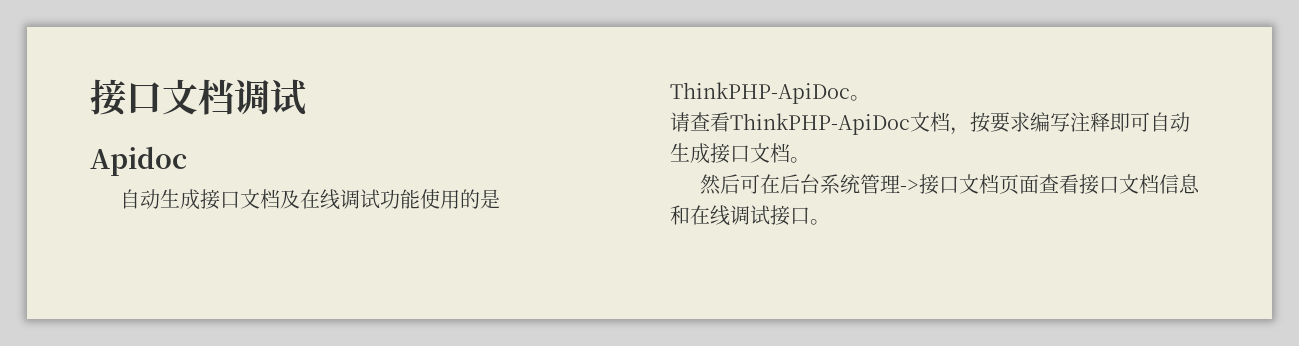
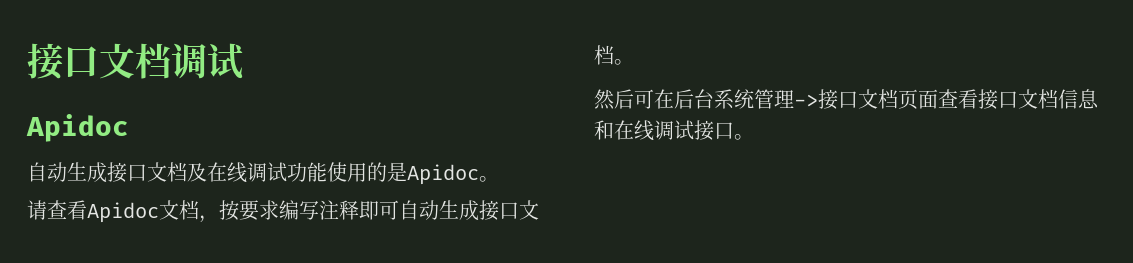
- 自动生成接口文档及在线调试功能使用的是ThinkPHP-ApiDoc。
+ 自动生成接口文档及在线调试功能使用的是Apidoc。
- 请查看ThinkPHP-ApiDoc文档，按要求编写注释即可自动生成接口文档。
+ 请查看Apidoc文档，按要求编写注释即可自动生成接口文档。

